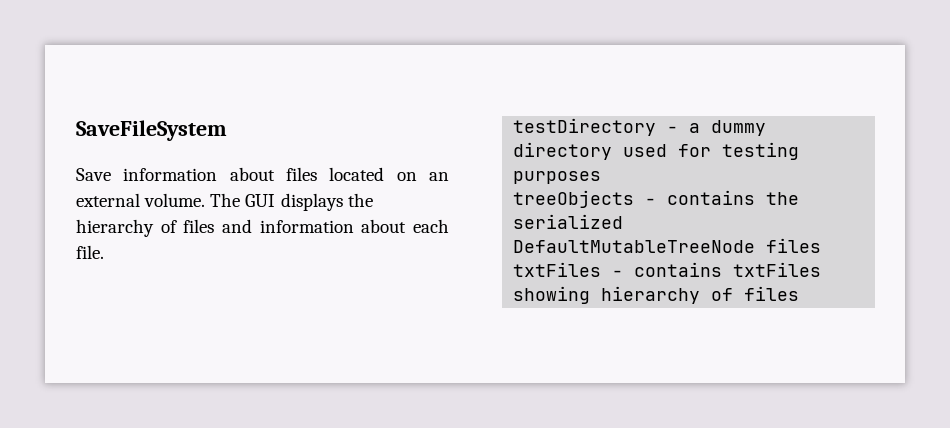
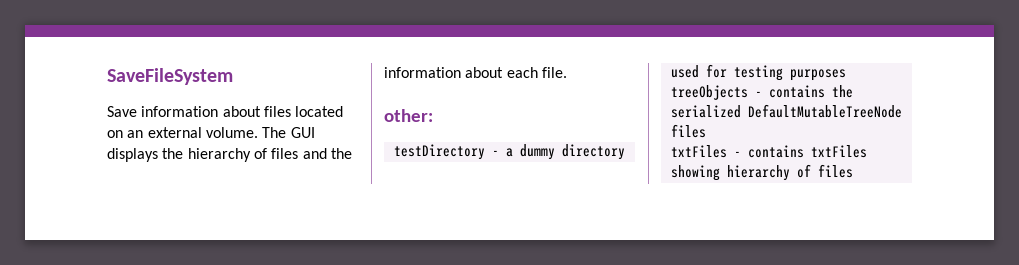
- The GUI displays the hierarchy of files and information about each file.
+ The GUI displays the hierarchy of files and the information about each file.
+ other:

